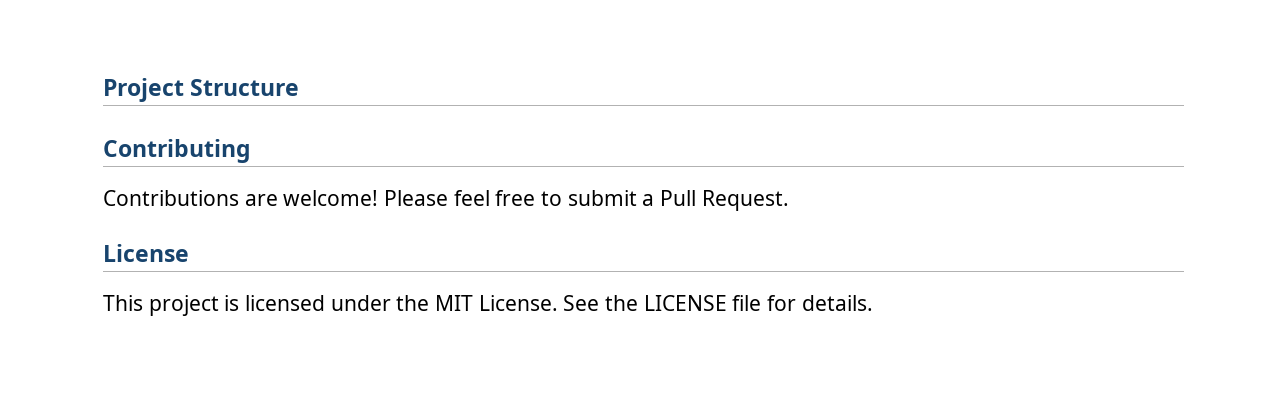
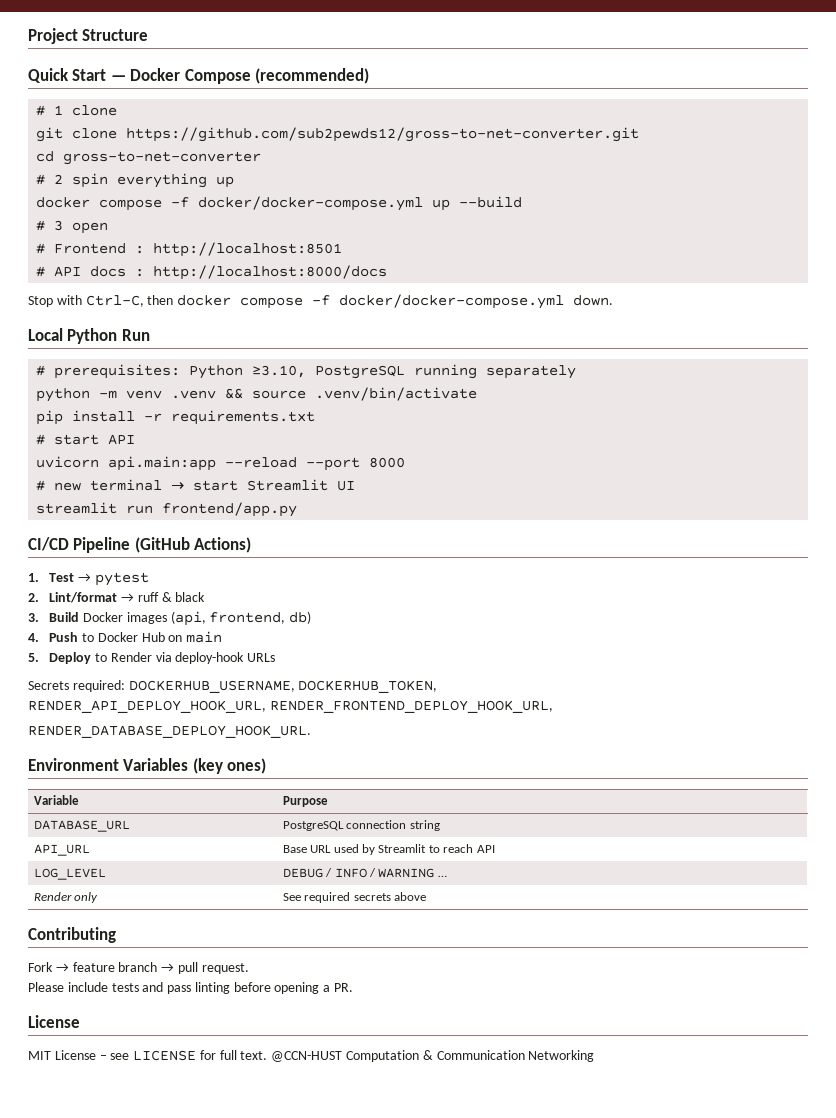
+ Quick Start — Docker Compose (recommended)
+ # 1 clone
+ git clone https://github.com/sub2pewds12/gross-to-net-converter.git
+ cd gross-to-net-converter
+ # 2 spin everything up
+ docker compose -f docker/docker-compose.yml up --build
+ # 3 open
+ # Frontend : http://localhost:8501
+ # API docs : http://localhost:8000/docs
+ Stop with Ctrl-C, then docker compose -f docker/docker-compose.yml down.
+ Local Python Run
+ # prerequisites: Python ≥3.10, PostgreSQL running separately
+ python -m venv .venv && source .venv/bin/activate
+ pip install -r requirements.txt
+ # start API
+ uvicorn api.main:app --reload --port 8000
+ # new terminal → start Streamlit UI
+ streamlit run frontend/app.py
+ CI/CD Pipeline (GitHub Actions)
+ 1. Test → pytest
+ 2. Lint/format → ruff & black
+ 3. Build Docker images (api, frontend, db)
+ 4. Push to Docker Hub on main
+ 5. Deploy to Render via deploy-hook URLs
+ Secrets required: DOCKERHUB_USERNAME, DOCKERHUB_TOKEN,
+ RENDER_API_DEPLOY_HOOK_URL, RENDER_FRONTEND_DEPLOY_HOOK_URL,
+ RENDER_DATABASE_DEPLOY_HOOK_URL.
+ Environment Variables (key ones)
+ Variable | Purpose
+ DATABASE_URL | PostgreSQL connection string
+ API_URL | Base URL used by Streamlit to reach API
+ LOG_LEVEL | DEBUG / INFO / WARNING …
+ Render only | See required secrets above
  Contributing
- Contributions are welcome! Please feel free to submit a Pull Request.
+ Fork → feature branch → pull request.
+ Please include tests and pass linting before opening a PR.
  License
- This project is licensed under the MIT License. See the LICENSE file for details.
+ MIT License – see LICENSE for full text. @CCN-HUST Computation & Communication Networking

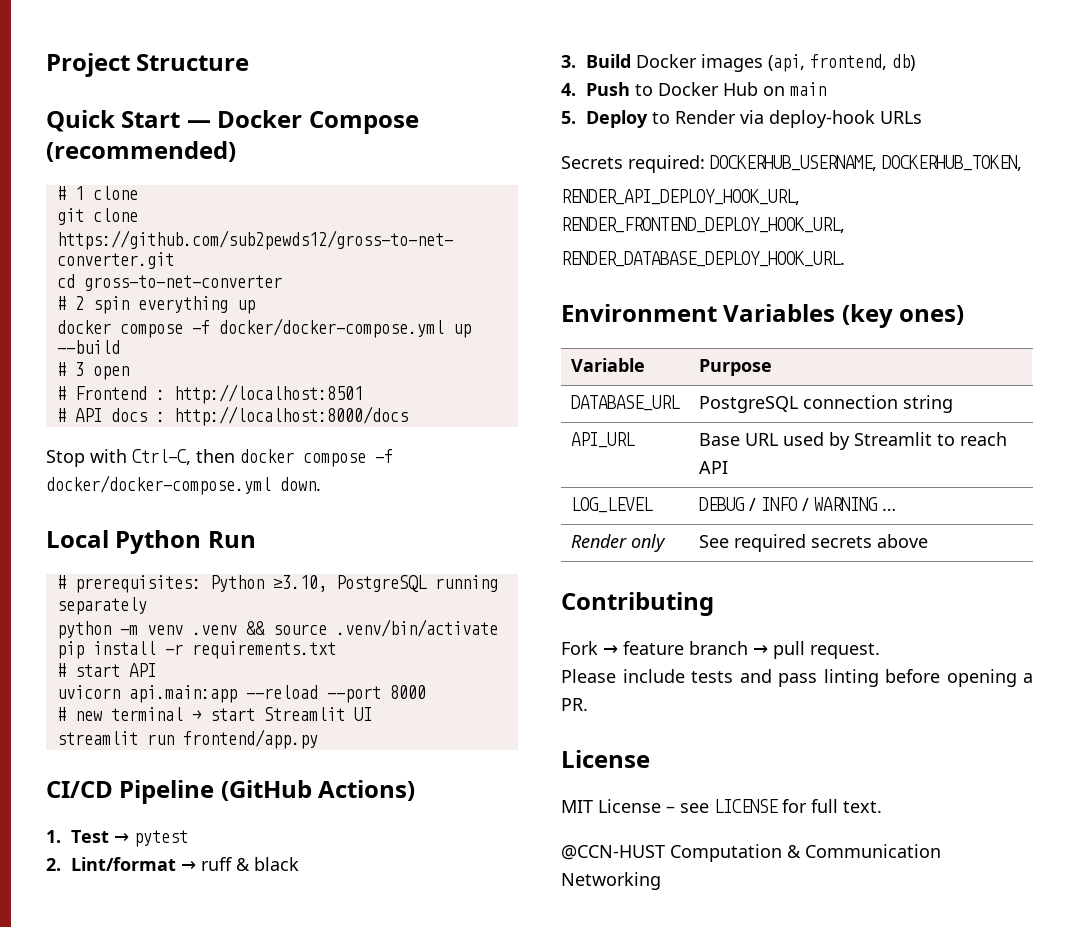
- MIT License – see LICENSE for full text. @CCN-HUST Computation & Communication Networking
+ MIT License – see LICENSE for full text.
+ @CCN-HUST Computation & Communication Networking

